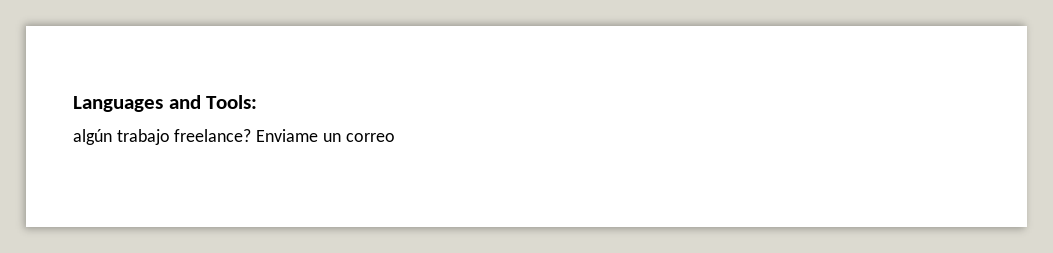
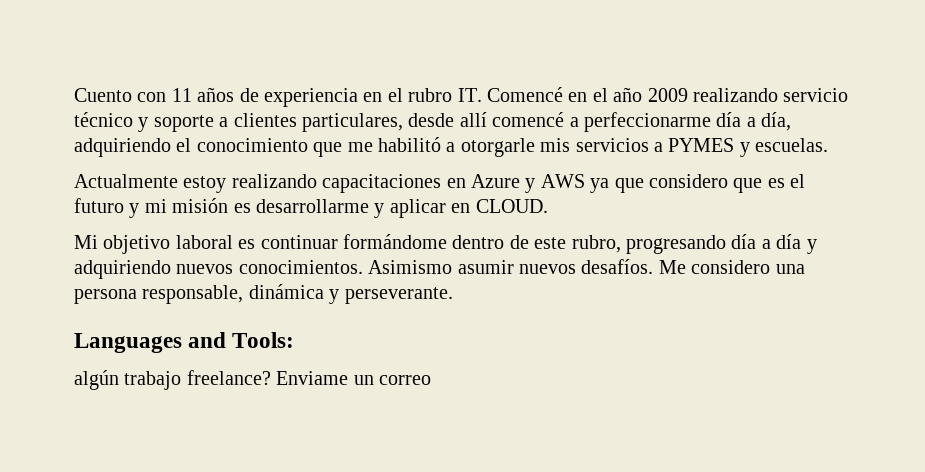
+ Cuento con 11 años de experiencia en el rubro IT. Comencé en el año 2009 realizando servicio técnico y soporte a clientes particulares, desde allí comencé a perfeccionarme día a día, adquiriendo el conocimiento que me habilitó a otorgarle mis servicios a PYMES y escuelas.
+ Actualmente estoy realizando capacitaciones en Azure y AWS ya que considero que es el futuro y mi misión es desarrollarme y aplicar en CLOUD.
+ Mi objetivo laboral es continuar formándome dentro de este rubro, progresando día a día y adquiriendo nuevos conocimientos. Asimismo asumir nuevos desafíos. Me considero una persona responsable, dinámica y perseverante.

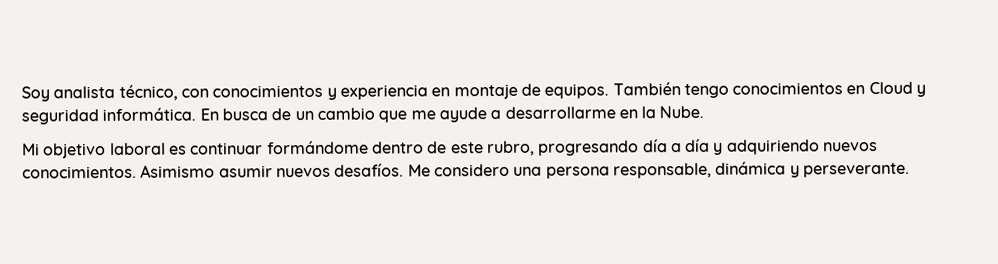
- Cuento con 11 años de experiencia en el rubro IT. Comencé en el año 2009 realizando servicio técnico y soporte a clientes particulares, desde allí comencé a perfeccionarme día a día, adquiriendo el conocimiento que me habilitó a otorgarle mis servicios a PYMES y escuelas.
- Actualmente estoy realizando capacitaciones en Azure y AWS ya que considero que es el futuro y mi misión es desarrollarme y aplicar en CLOUD.
+ Soy analista técnico, con conocimientos y experiencia en montaje de equipos. También tengo conocimientos en Cloud y seguridad informática. En busca de un cambio que me ayude a desarrollarme en la Nube.
- Languages and Tools:
- algún trabajo freelance? Enviame un correo

